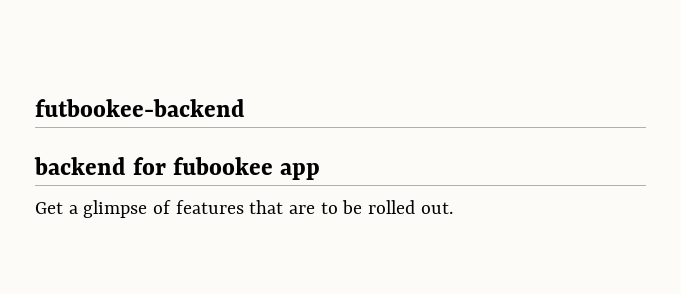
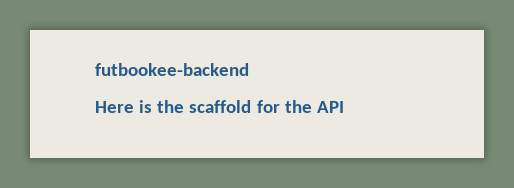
- backend for fubookee app
- Get a glimpse of features that are to be rolled out.
+ Here is the scaffold for the API

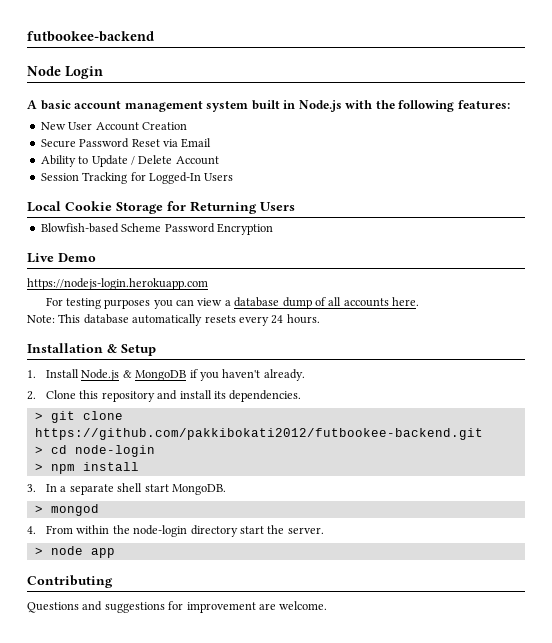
- Here is the scaffold for the API
+ Node Login
+ A basic account management system built in Node.js with the following features:
+ New User Account Creation
+ Secure Password Reset via Email
+ Ability to Update / Delete Account
+ Session Tracking for Logged-In Users
+ Local Cookie Storage for Returning Users
+ Blowfish-based Scheme Password Encryption
+ Live Demo
+ https://nodejs-login.herokuapp.com
+ For testing purposes you can view a database dump of all accounts here.
+ Note: This database automatically resets every 24 hours.
+ Installation & Setup
+ 1. Install Node.js & MongoDB if you haven't already.
+ 2. Clone this repository and install its dependencies.
+ > git clone https://github.com/pakkibokati2012/futbookee-backend.git
+ > cd node-login
+ > npm install
+ 3. In a separate shell start MongoDB.
+ > mongod
+ 4. From within the node-login directory start the server.
+ > node app
+ Contributing
+ Questions and suggestions for improvement are welcome.

